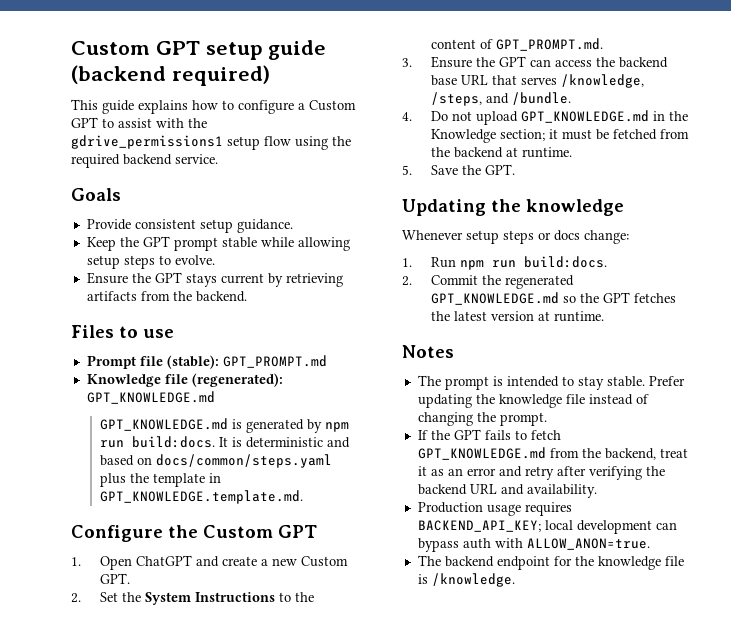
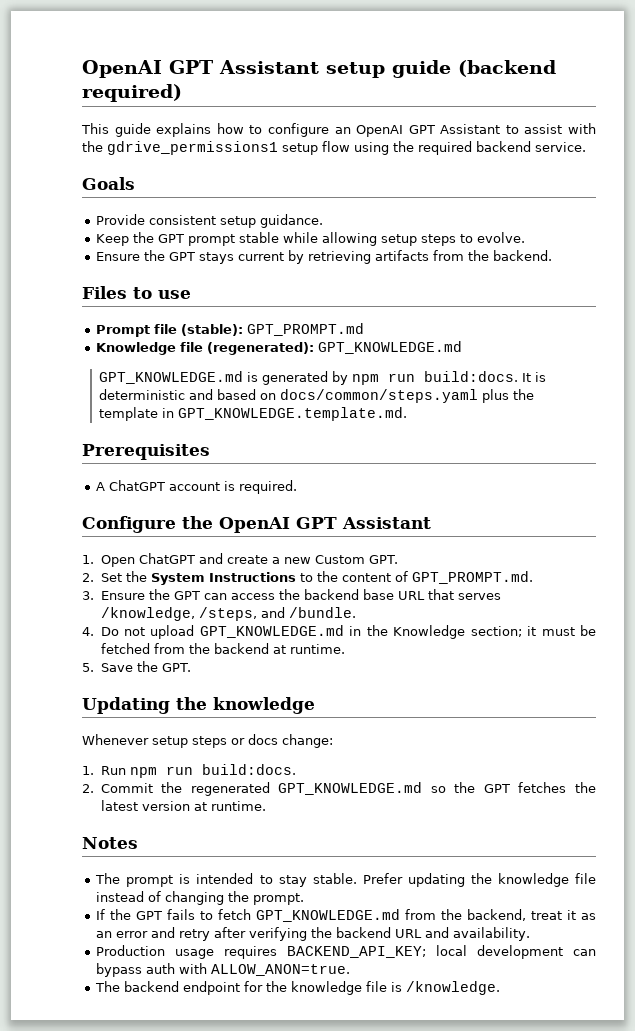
- Custom GPT setup guide (backend required)
+ OpenAI GPT Assistant setup guide (backend required)
- This guide explains how to configure a Custom GPT to assist with the gdrive_permissions1 setup flow using the required backend service.
+ This guide explains how to configure an OpenAI GPT Assistant to assist with the gdrive_permissions1 setup flow using the required backend service.
+ Prerequisites
+ A ChatGPT account is required.
- Configure the Custom GPT
+ Configure the OpenAI GPT Assistant

